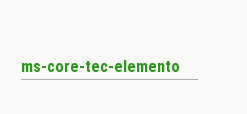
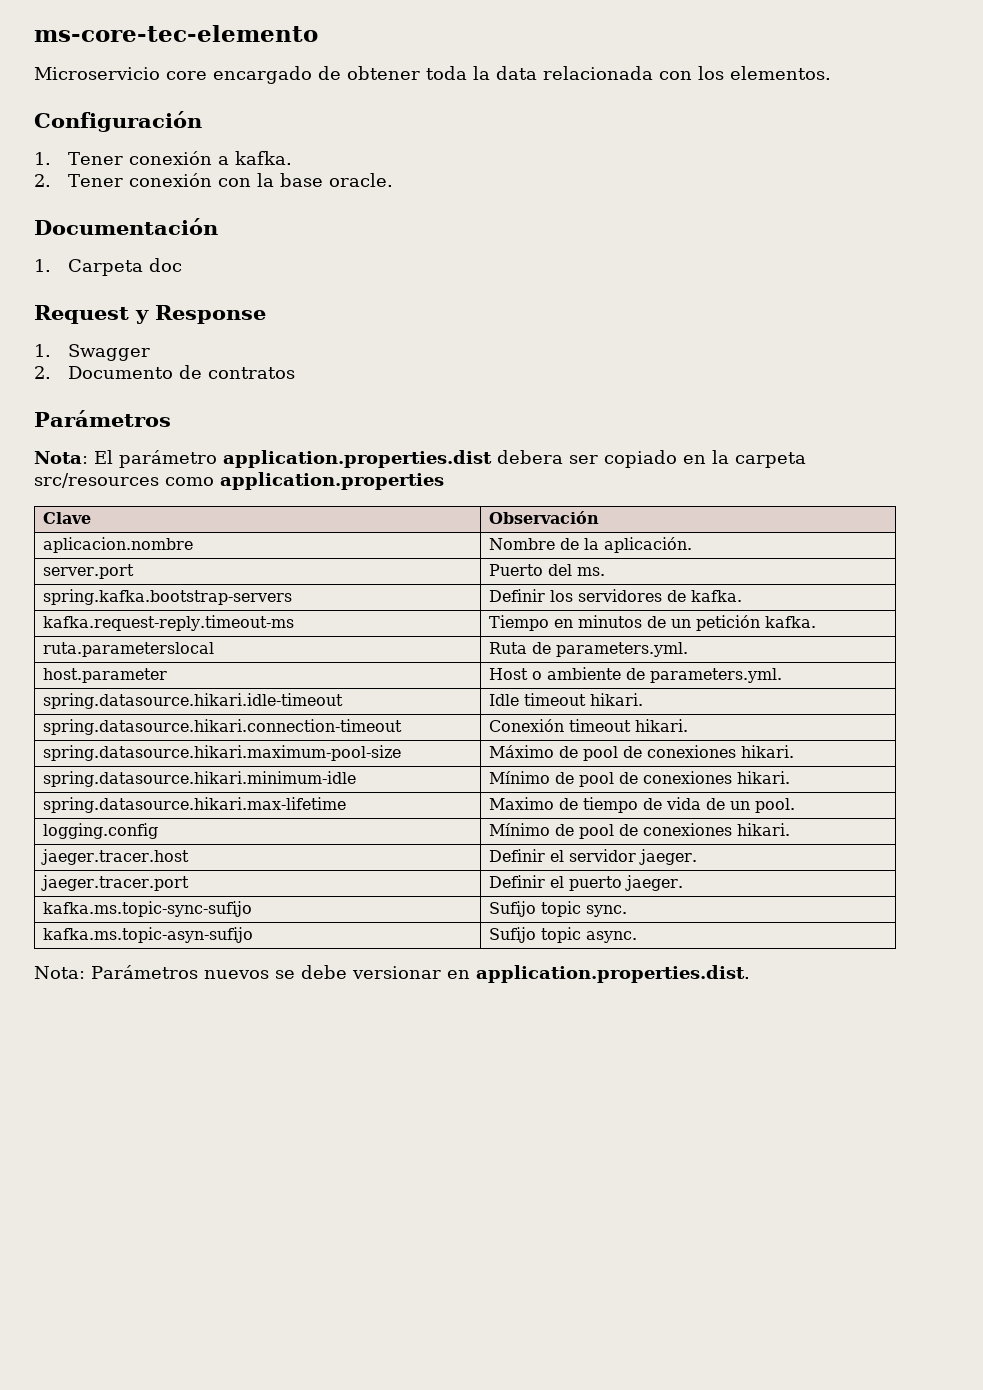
+ Microservicio core encargado de obtener toda la data relacionada con los elementos.
+ Configuración
+ 1. Tener conexión a kafka.
+ 2. Tener conexión con la base oracle.
+ Documentación
+ 1. Carpeta doc
+ Request y Response
+ 1. Swagger
+ 2. Documento de contratos
+ Parámetros
+ Nota: El parámetro application.properties.dist debera ser copiado en la carpeta src/resources como application.properties
+ Clave | Observación
+ aplicacion.nombre | Nombre de la aplicación.
+ server.port | Puerto del ms.
+ spring.kafka.bootstrap-servers | Definir los servidores de kafka.
+ kafka.request-reply.timeout-ms | Tiempo en minutos de un petición kafka.
+ ruta.parameterslocal | Ruta de parameters.yml.
+ host.parameter | Host o ambiente de parameters.yml.
+ spring.datasource.hikari.idle-timeout | Idle timeout hikari.
+ spring.datasource.hikari.connection-timeout | Conexión timeout hikari.
+ spring.datasource.hikari.maximum-pool-size | Máximo de pool de conexiones hikari.
+ spring.datasource.hikari.minimum-idle | Mínimo de pool de conexiones hikari.
+ spring.datasource.hikari.max-lifetime | Maximo de tiempo de vida de un pool.
+ logging.config | Mínimo de pool de conexiones hikari.
+ jaeger.tracer.host | Definir el servidor jaeger.
+ jaeger.tracer.port | Definir el puerto jaeger.
+ kafka.ms.topic-sync-sufijo | Sufijo topic sync.
+ kafka.ms.topic-asyn-sufijo | Sufijo topic async.
+ Nota: Parámetros nuevos se debe versionar en application.properties.dist.

